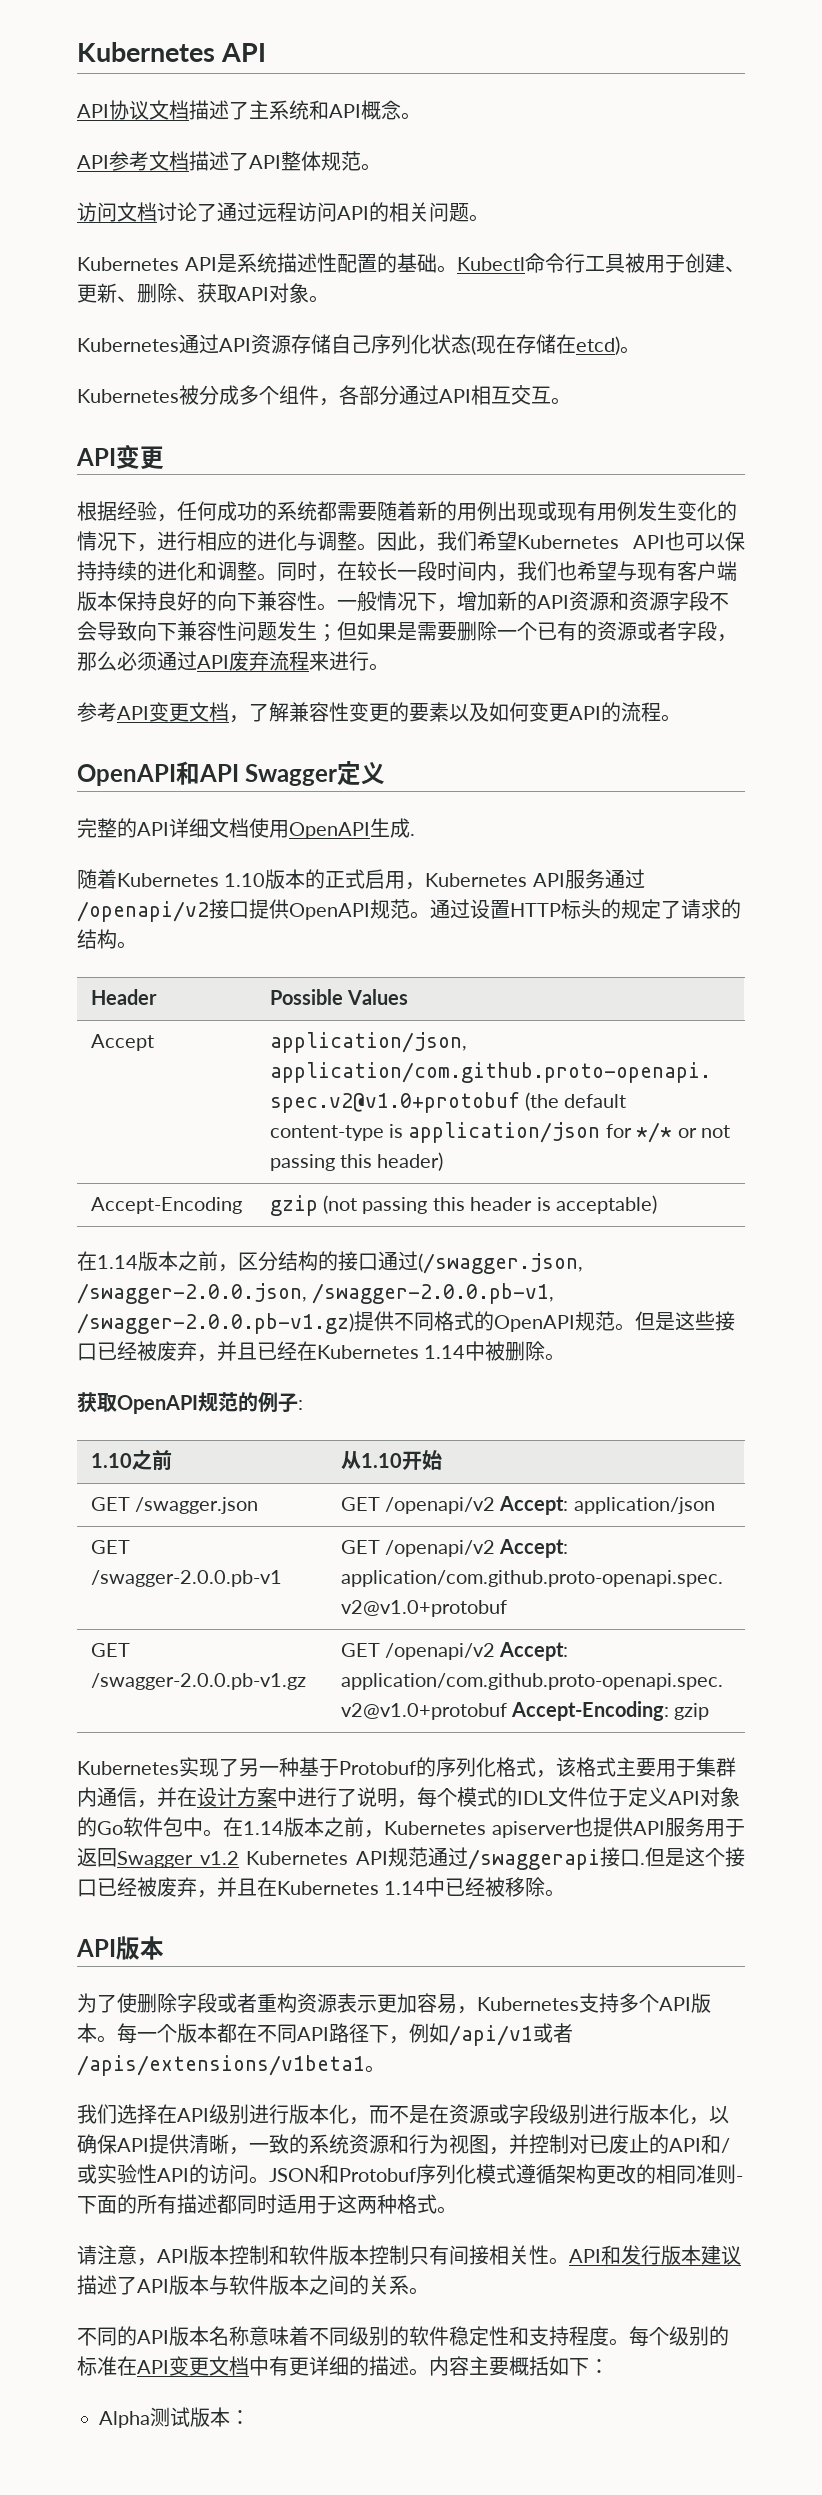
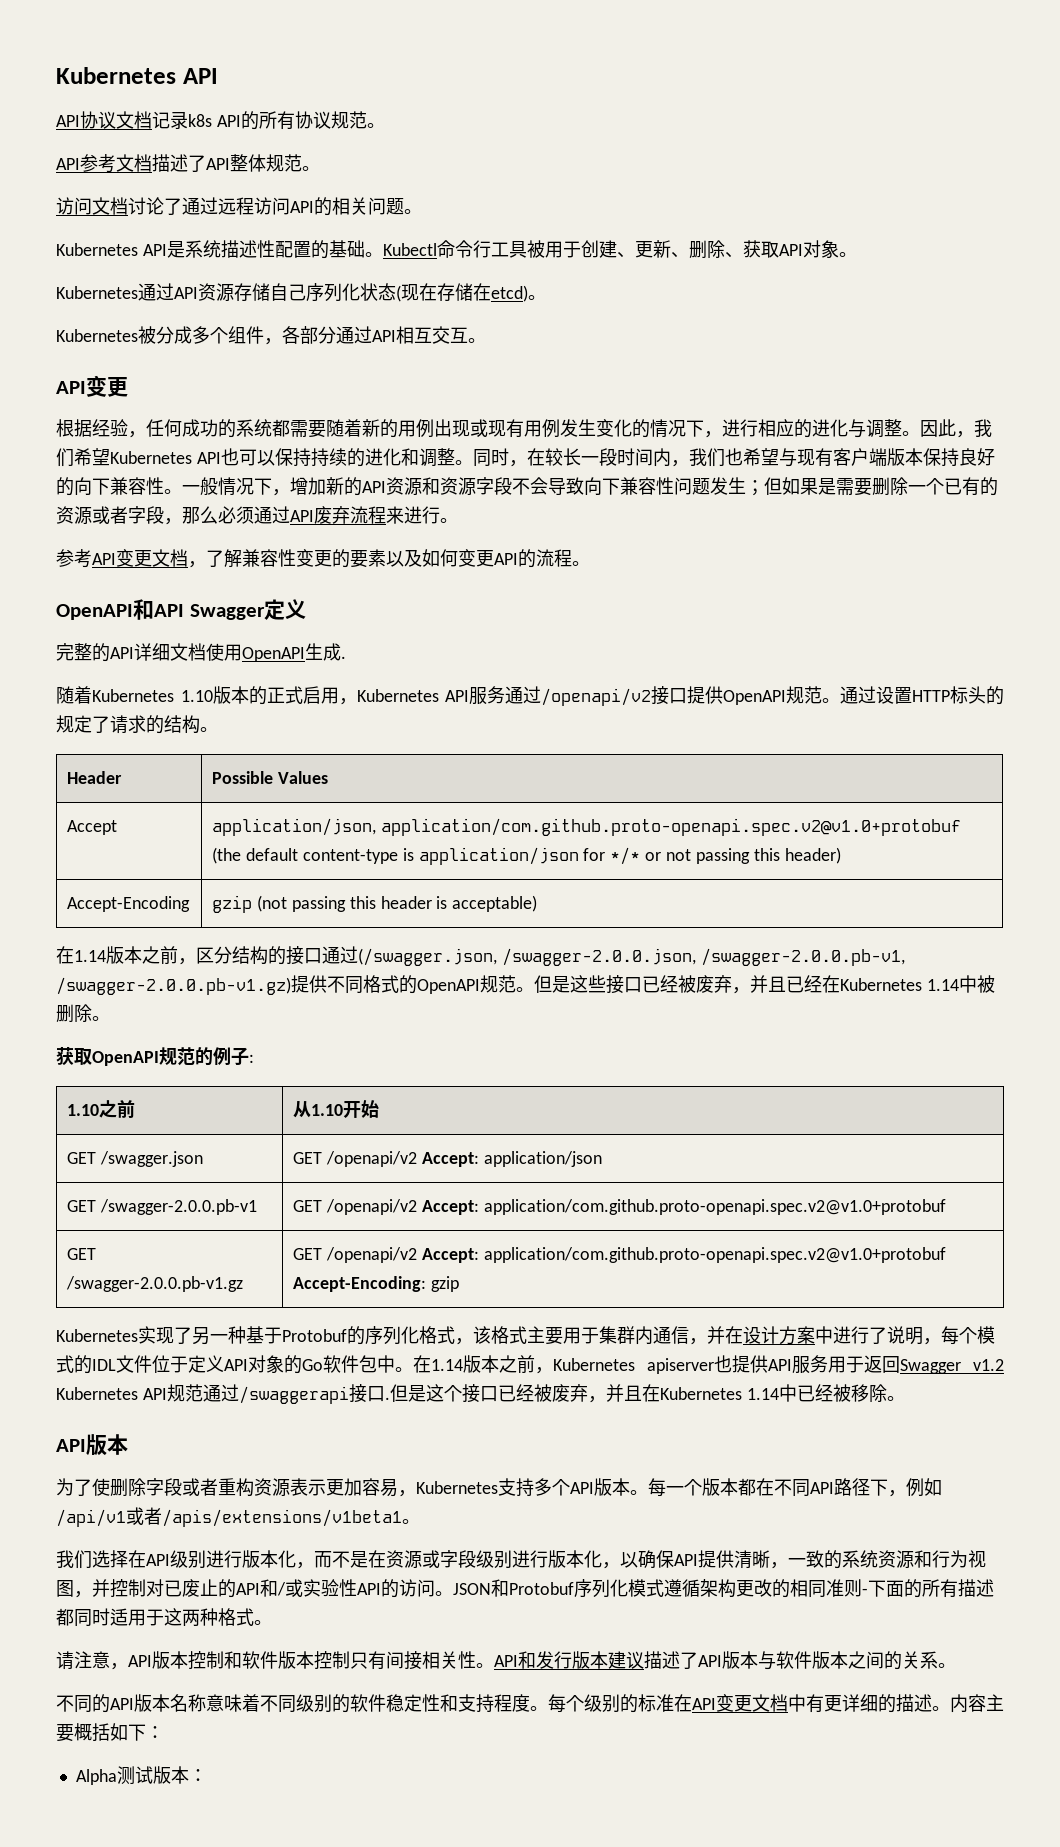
- API协议文档描述了主系统和API概念。
+ API协议文档记录k8s API的所有协议规范。

